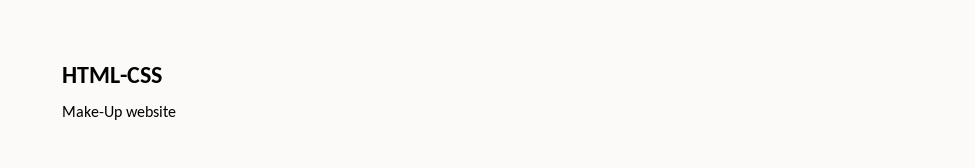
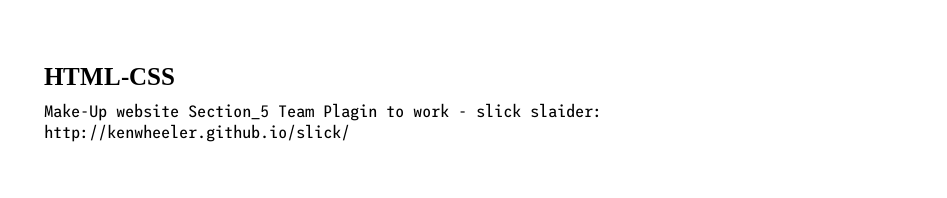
- Make-Up website
+ Make-Up website Section_5 Team Plagin to work - slick slaider: http://kenwheeler.github.io/slick/

